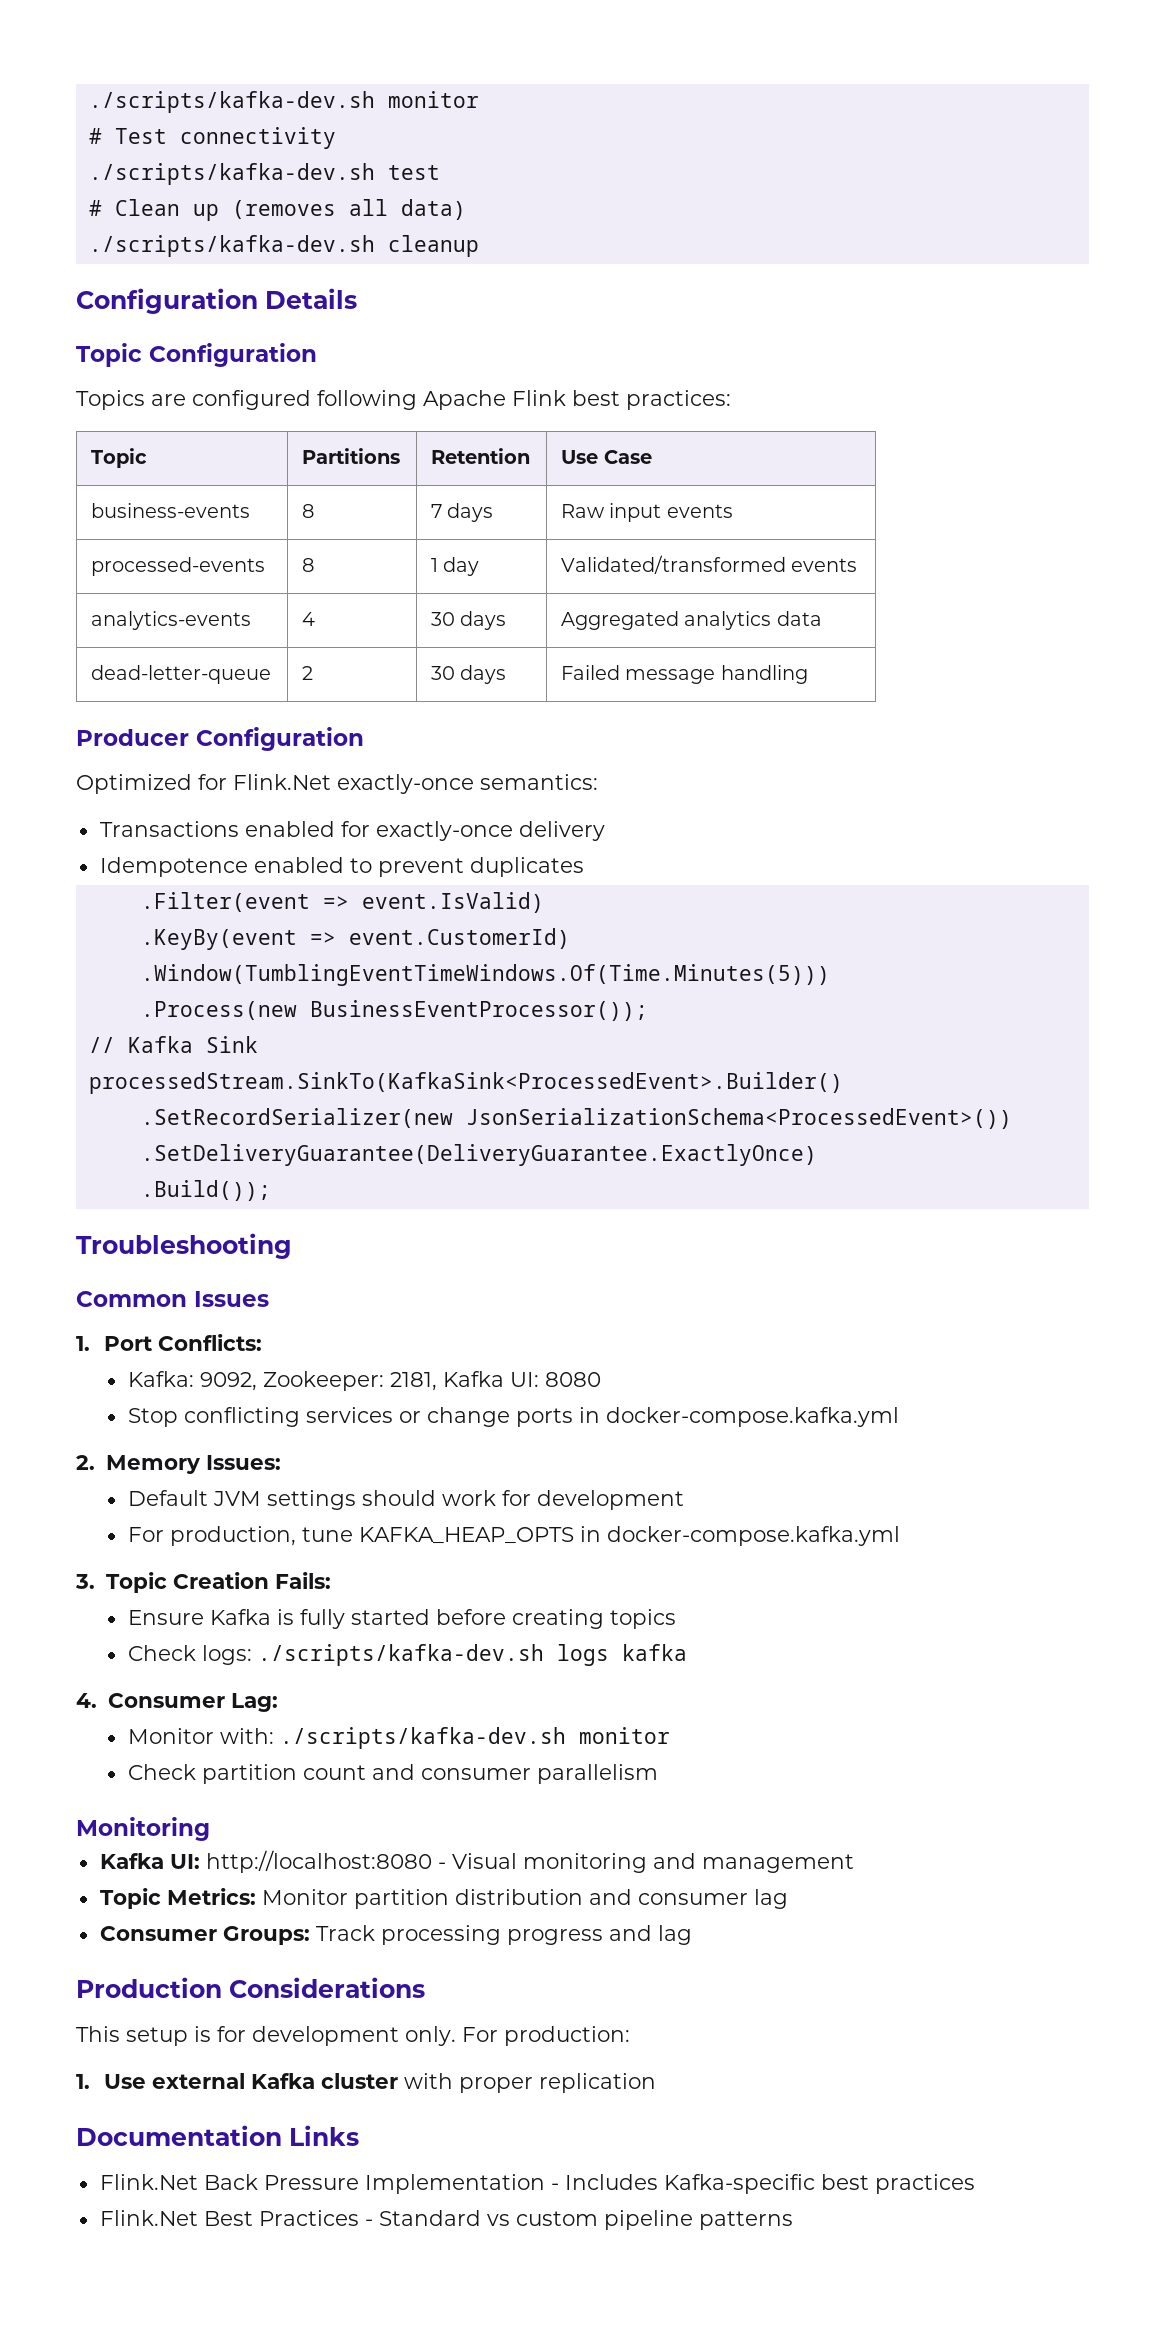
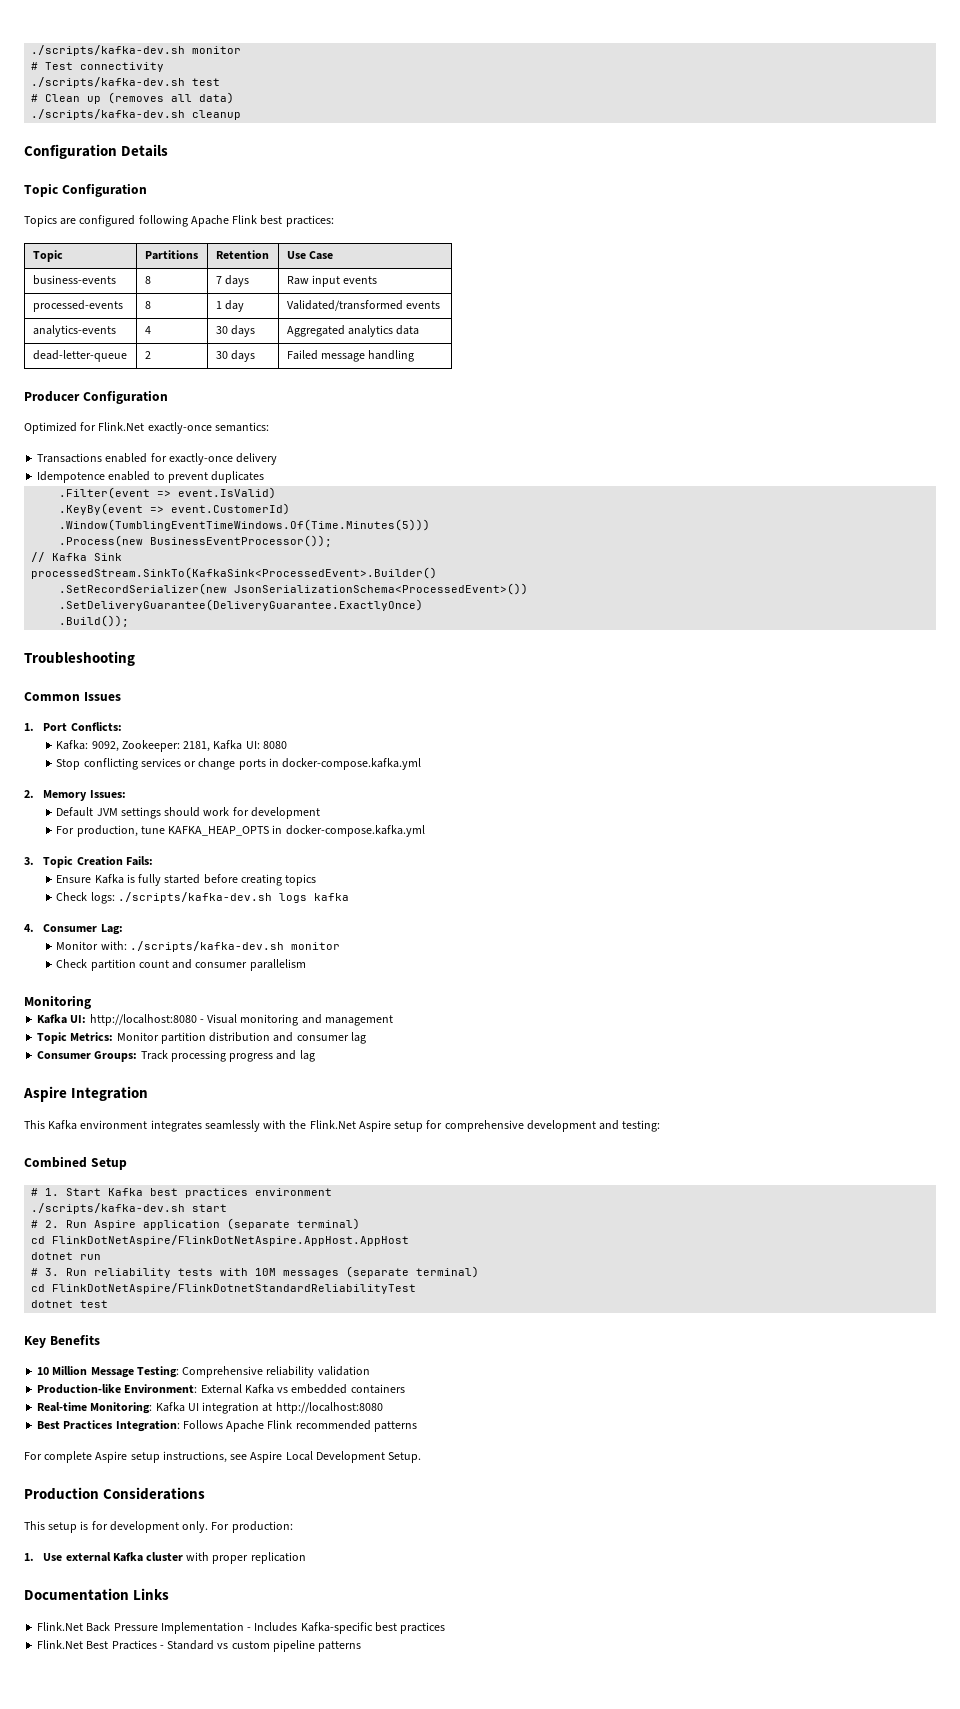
+ Aspire Integration
+ This Kafka environment integrates seamlessly with the Flink.Net Aspire setup for comprehensive development and testing:
+ Combined Setup
+ # 1. Start Kafka best practices environment
+ ./scripts/kafka-dev.sh start
+ # 2. Run Aspire application (separate terminal)
+ cd FlinkDotNetAspire/FlinkDotNetAspire.AppHost.AppHost
+ dotnet run
+ # 3. Run reliability tests with 10M messages (separate terminal)
+ cd FlinkDotNetAspire/FlinkDotnetStandardReliabilityTest
+ dotnet test
+ Key Benefits
+ 10 Million Message Testing: Comprehensive reliability validation
+ Production-like Environment: External Kafka vs embedded containers
+ Real-time Monitoring: Kafka UI integration at http://localhost:8080
+ Best Practices Integration: Follows Apache Flink recommended patterns
+ For complete Aspire setup instructions, see Aspire Local Development Setup.

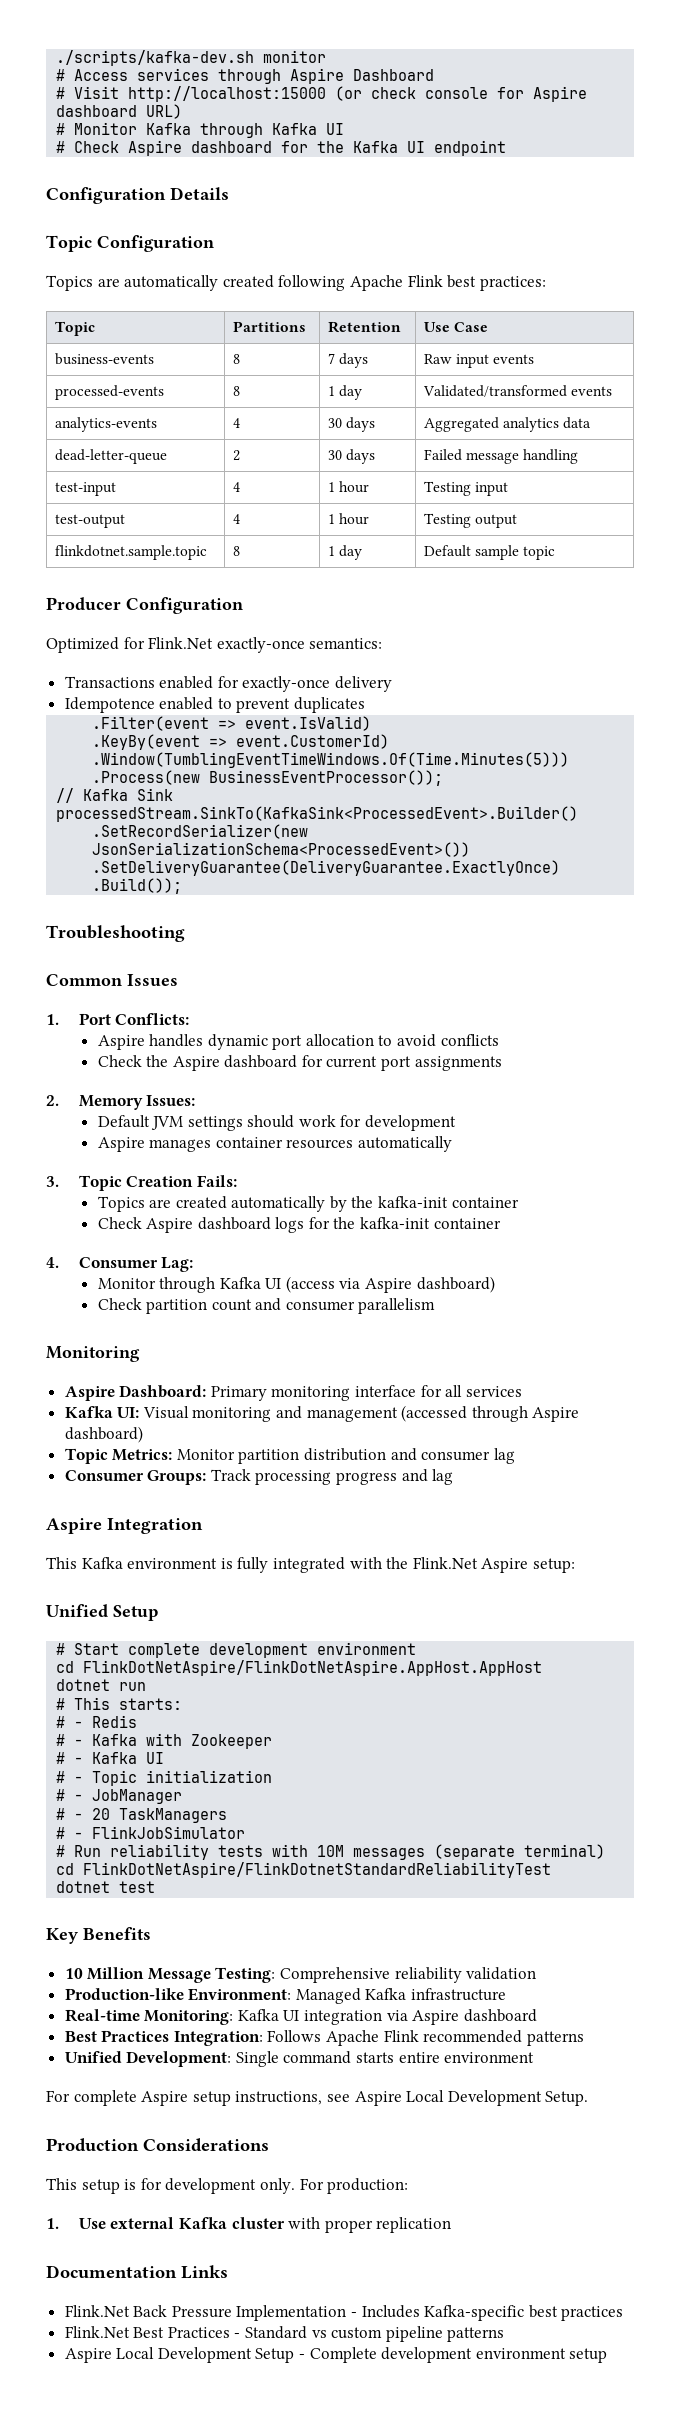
- # Test connectivity
- ./scripts/kafka-dev.sh test
- # Clean up (removes all data)
- ./scripts/kafka-dev.sh cleanup
+ # Access services through Aspire Dashboard
+ # Visit http://localhost:15000 (or check console for Aspire dashboard URL)
+ # Monitor Kafka through Kafka UI
+ # Check Aspire dashboard for the Kafka UI endpoint
- Topics are configured following Apache Flink best practices:
+ Topics are automatically created following Apache Flink best practices:
+ test-input | 4 | 1 hour | Testing input
+ test-output | 4 | 1 hour | Testing output
+ flinkdotnet.sample.topic | 8 | 1 day | Default sample topic
- Kafka: 9092, Zookeeper: 2181, Kafka UI: 8080
- Stop conflicting services or change ports in docker-compose.kafka.yml
+ Aspire handles dynamic port allocation to avoid conflicts
+ Check the Aspire dashboard for current port assignments
- For production, tune KAFKA_HEAP_OPTS in docker-compose.kafka.yml
+ Aspire manages container resources automatically
  3. Topic Creation Fails:
- Ensure Kafka is fully started before creating topics
- Check logs: ./scripts/kafka-dev.sh logs kafka
+ Topics are created automatically by the kafka-init container
+ Check Aspire dashboard logs for the kafka-init container
  4. Consumer Lag:
- Monitor with: ./scripts/kafka-dev.sh monitor
+ Monitor through Kafka UI (access via Aspire dashboard)
- Kafka UI: http://localhost:8080 - Visual monitoring and management
+ Aspire Dashboard: Primary monitoring interface for all services
+ Kafka UI: Visual monitoring and management (accessed through Aspire dashboard)
- This Kafka environment integrates seamlessly with the Flink.Net Aspire setup for comprehensive development and testing:
- Combined Setup
- # 1. Start Kafka best practices environment
- ./scripts/kafka-dev.sh start
- # 2. Run Aspire application (separate terminal)
+ This Kafka environment is fully integrated with the Flink.Net Aspire setup:
+ Unified Setup
+ # Start complete development environment
- # 3. Run reliability tests with 10M messages (separate terminal)
+ # This starts:
+ # - Redis
+ # - Kafka with Zookeeper
+ # - Kafka UI
+ # - Topic initialization
+ # - JobManager
+ # - 20 TaskManagers
+ # - FlinkJobSimulator
+ # Run reliability tests with 10M messages (separate terminal)
- Production-like Environment: External Kafka vs embedded containers
+ Production-like Environment: Managed Kafka infrastructure
- Real-time Monitoring: Kafka UI integration at http://localhost:8080
+ Real-time Monitoring: Kafka UI integration via Aspire dashboard
+ Unified Development: Single command starts entire environment
+ Aspire Local Development Setup - Complete development environment setup

